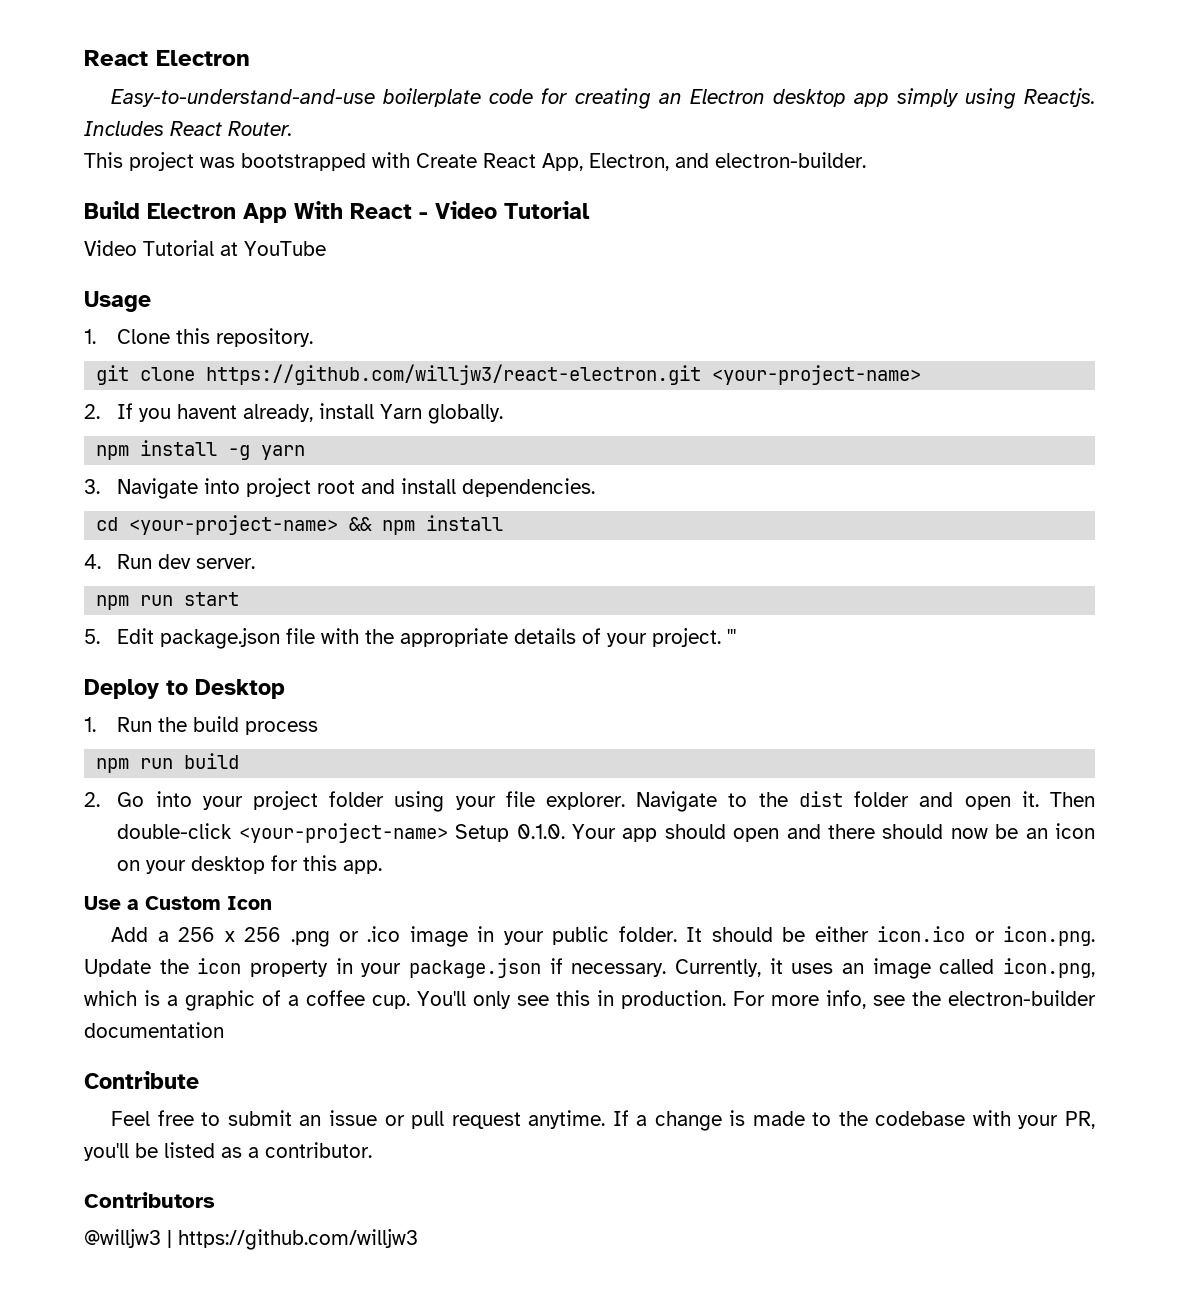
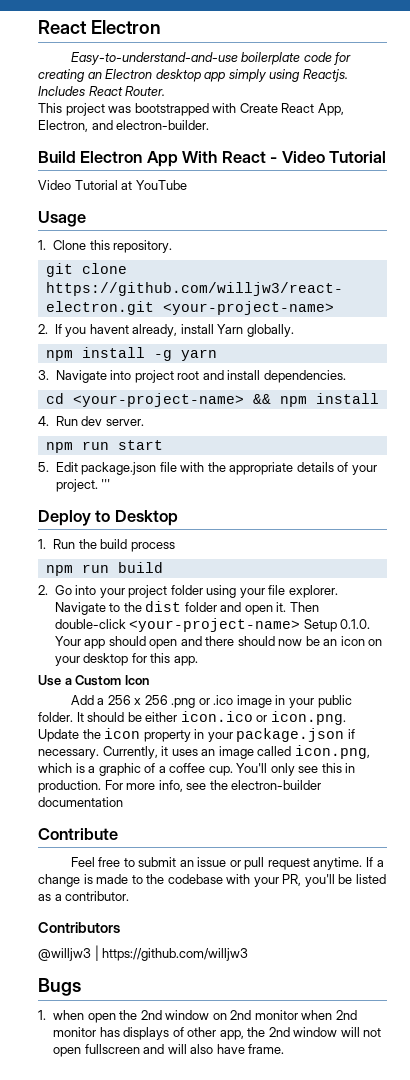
+ Bugs
+ 1. when open the 2nd window on 2nd monitor when 2nd monitor has displays of other app, the 2nd window will not open fullscreen and will also have frame.

